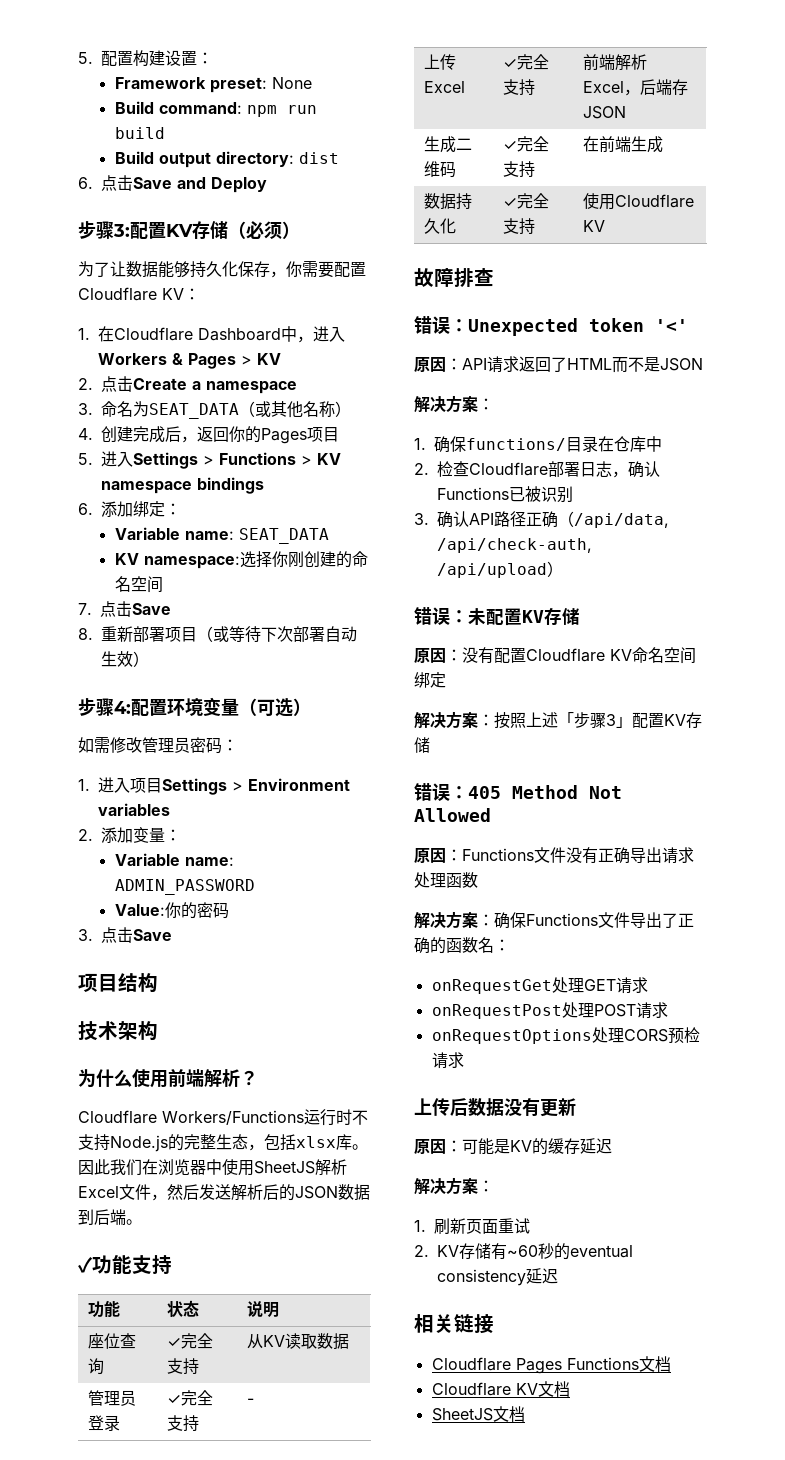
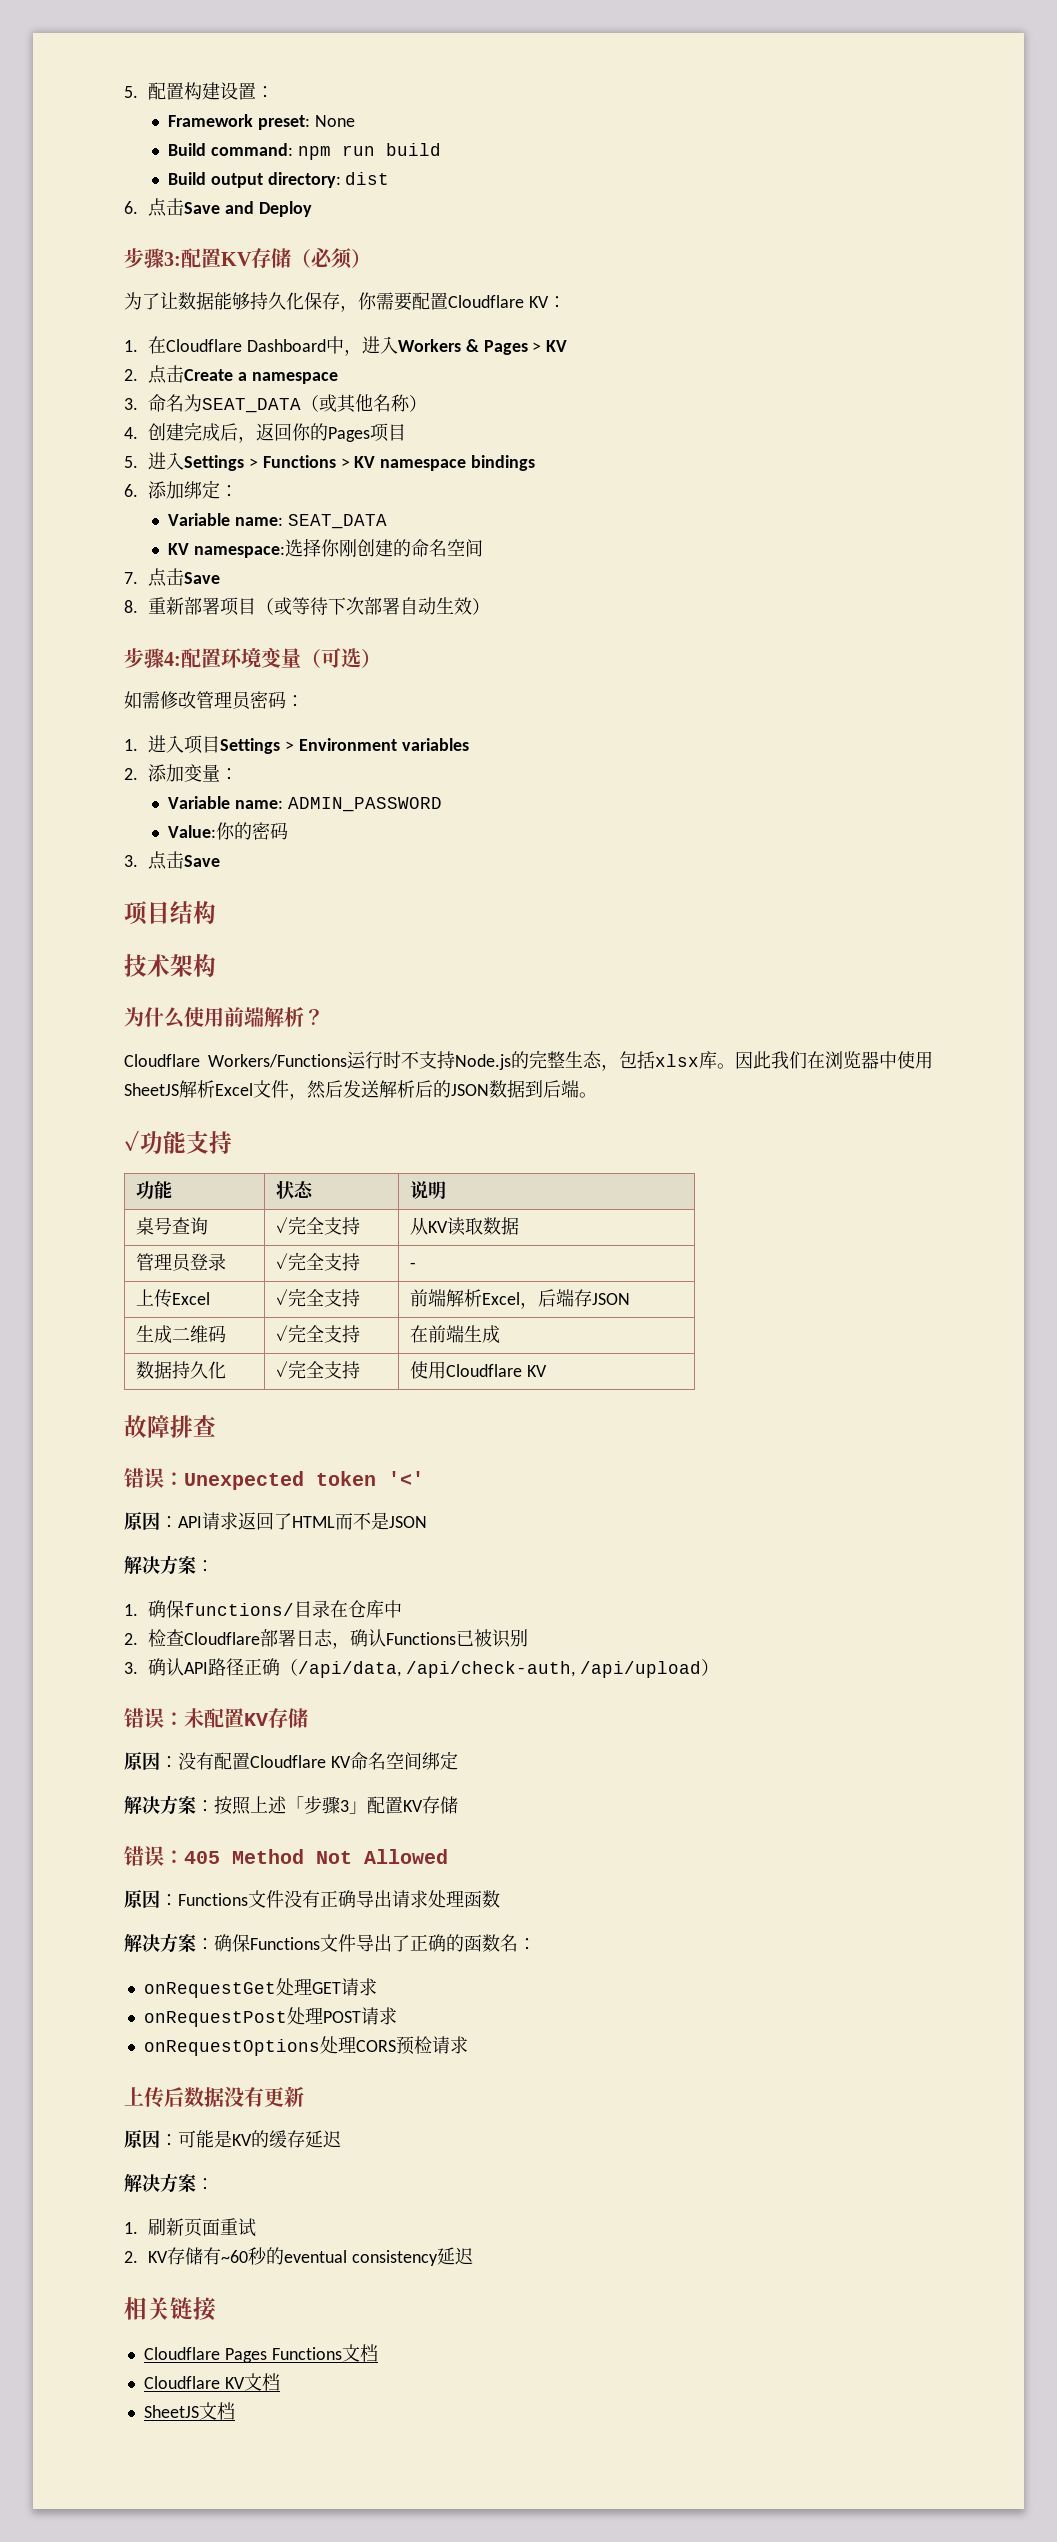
- 座位查询 | ✓完全支持 | 从KV读取数据
+ 桌号查询 | ✓完全支持 | 从KV读取数据

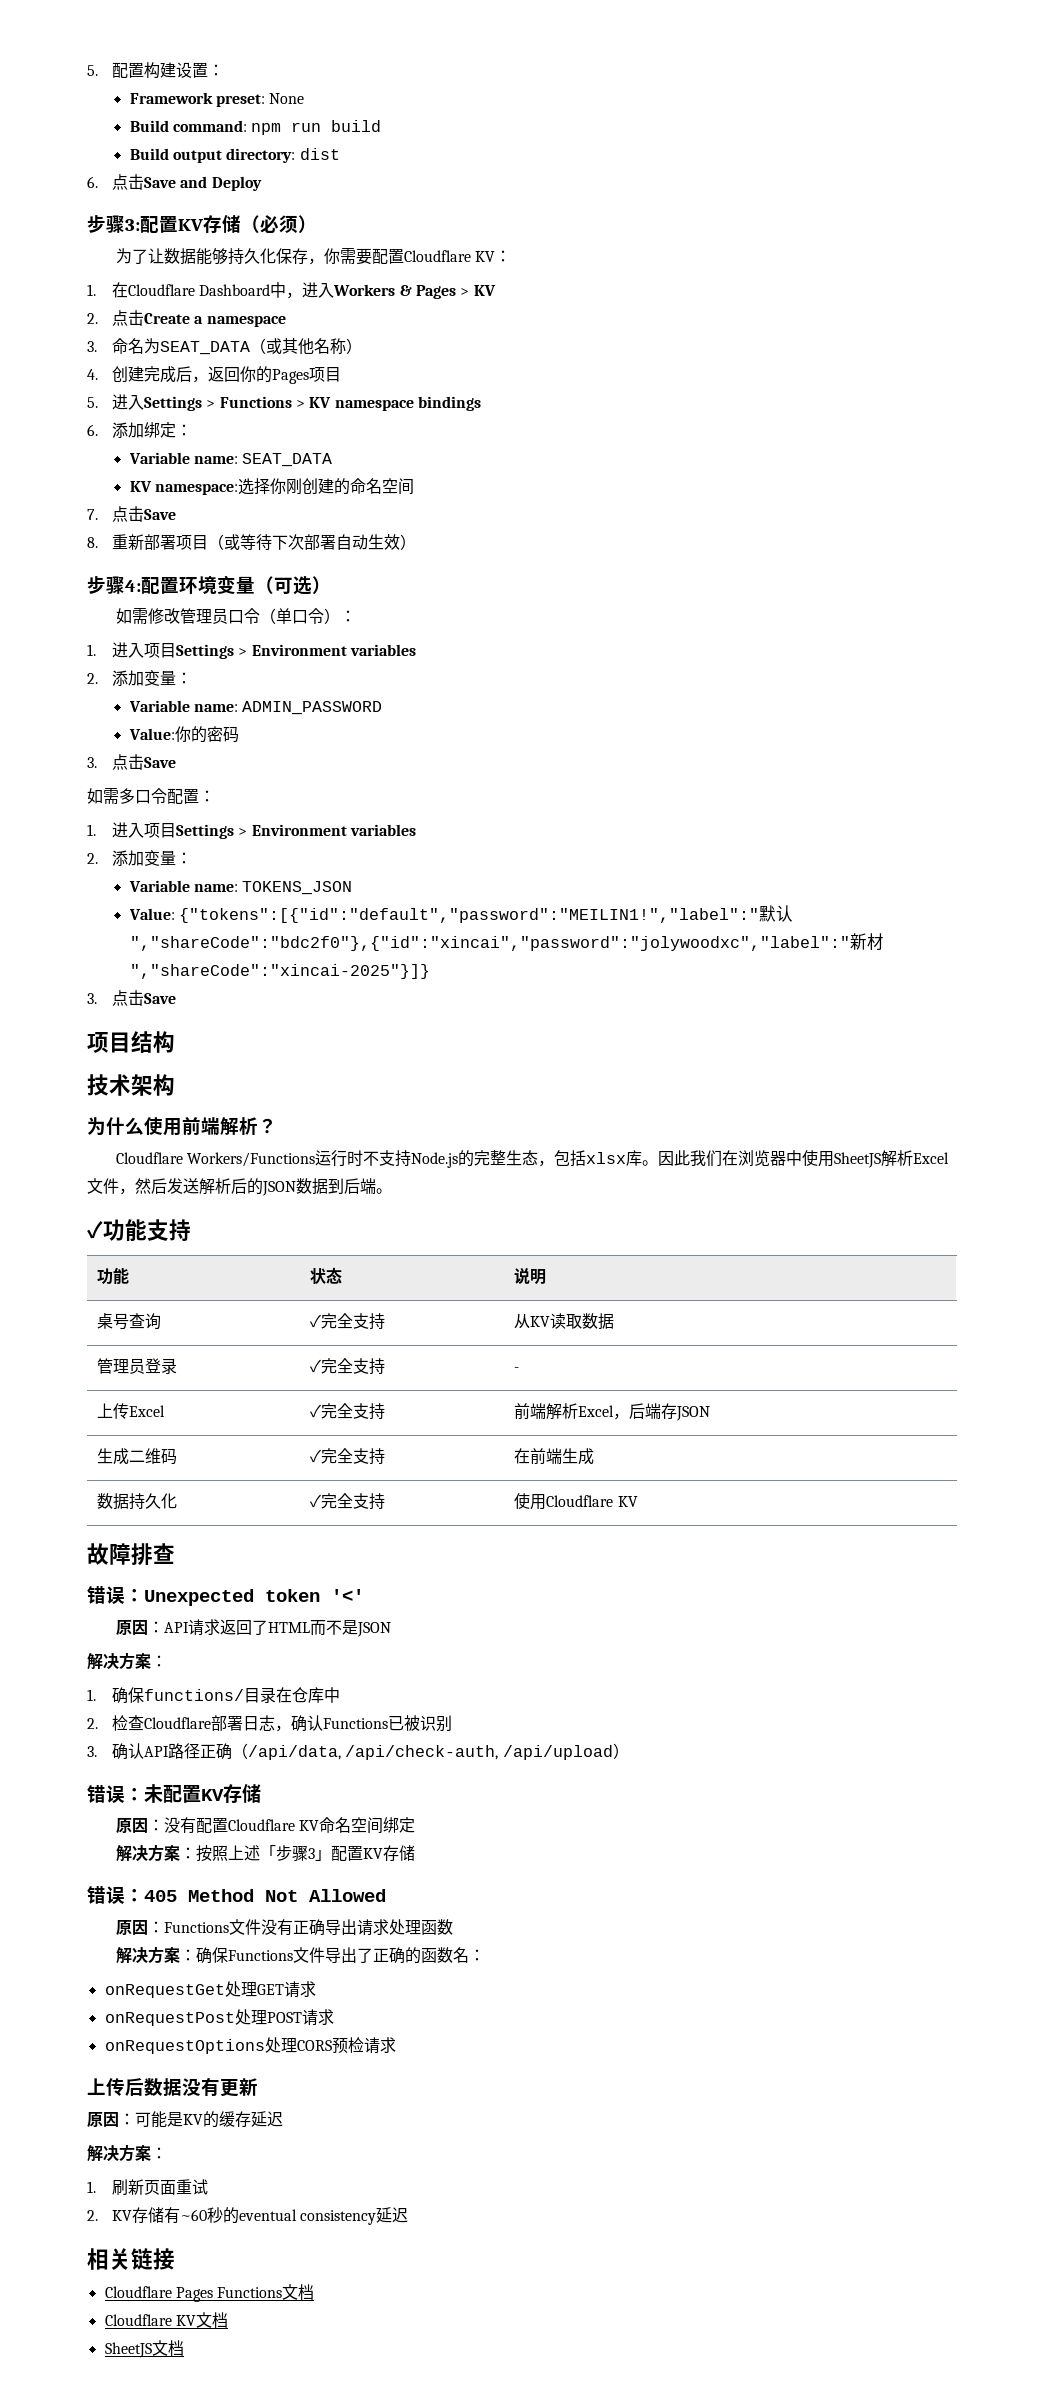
- 如需修改管理员密码：
+ 如需修改管理员口令（单口令）：
+ 如需多口令配置：
+ 1.进入项目Settings > Environment variables
+ 2.添加变量：
+ Variable name: TOKENS_JSON
+ Value: {"tokens":[{"id":"default","password":"MEILIN1!","label":"默认","shareCode":"bdc2f0"},{"id":"xincai","password":"jolywoodxc","label":"新材","shareCode":"xincai-2025"}]}
+ 3.点击Save

